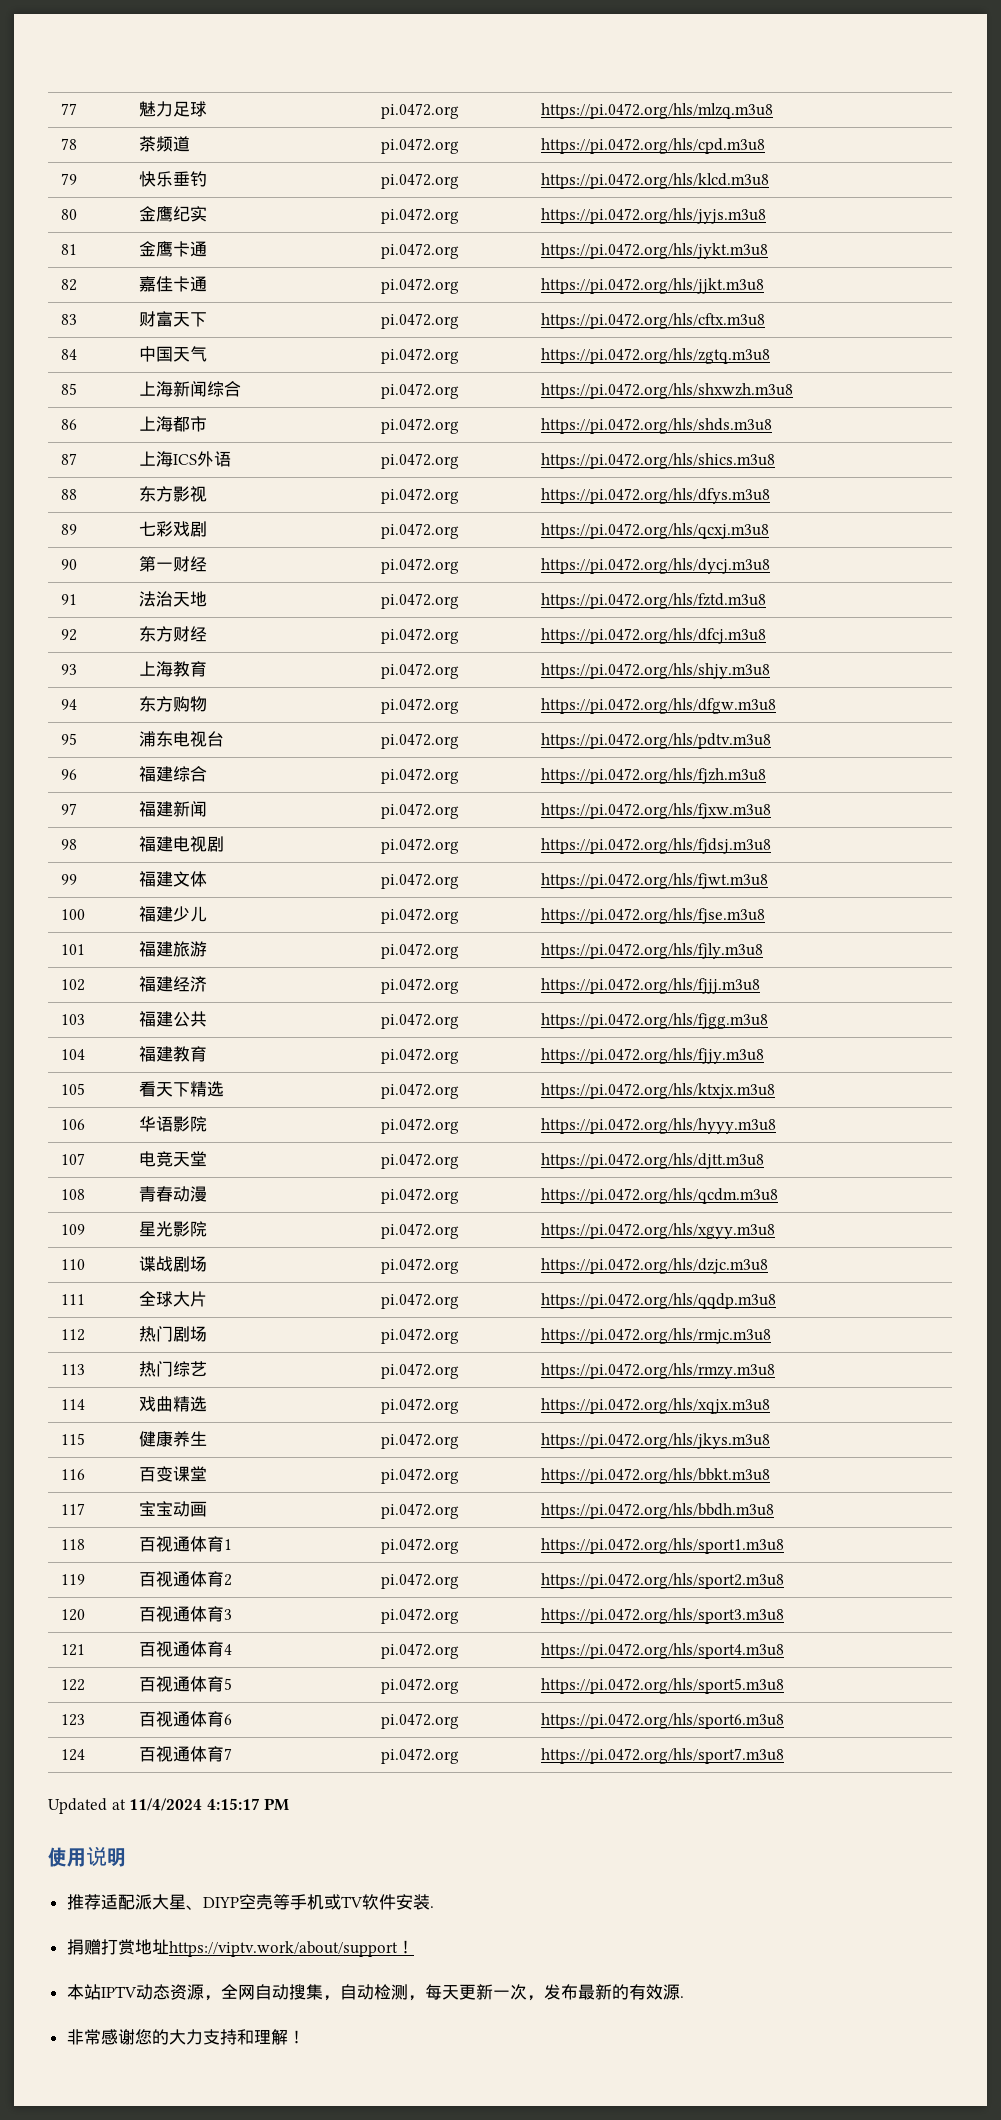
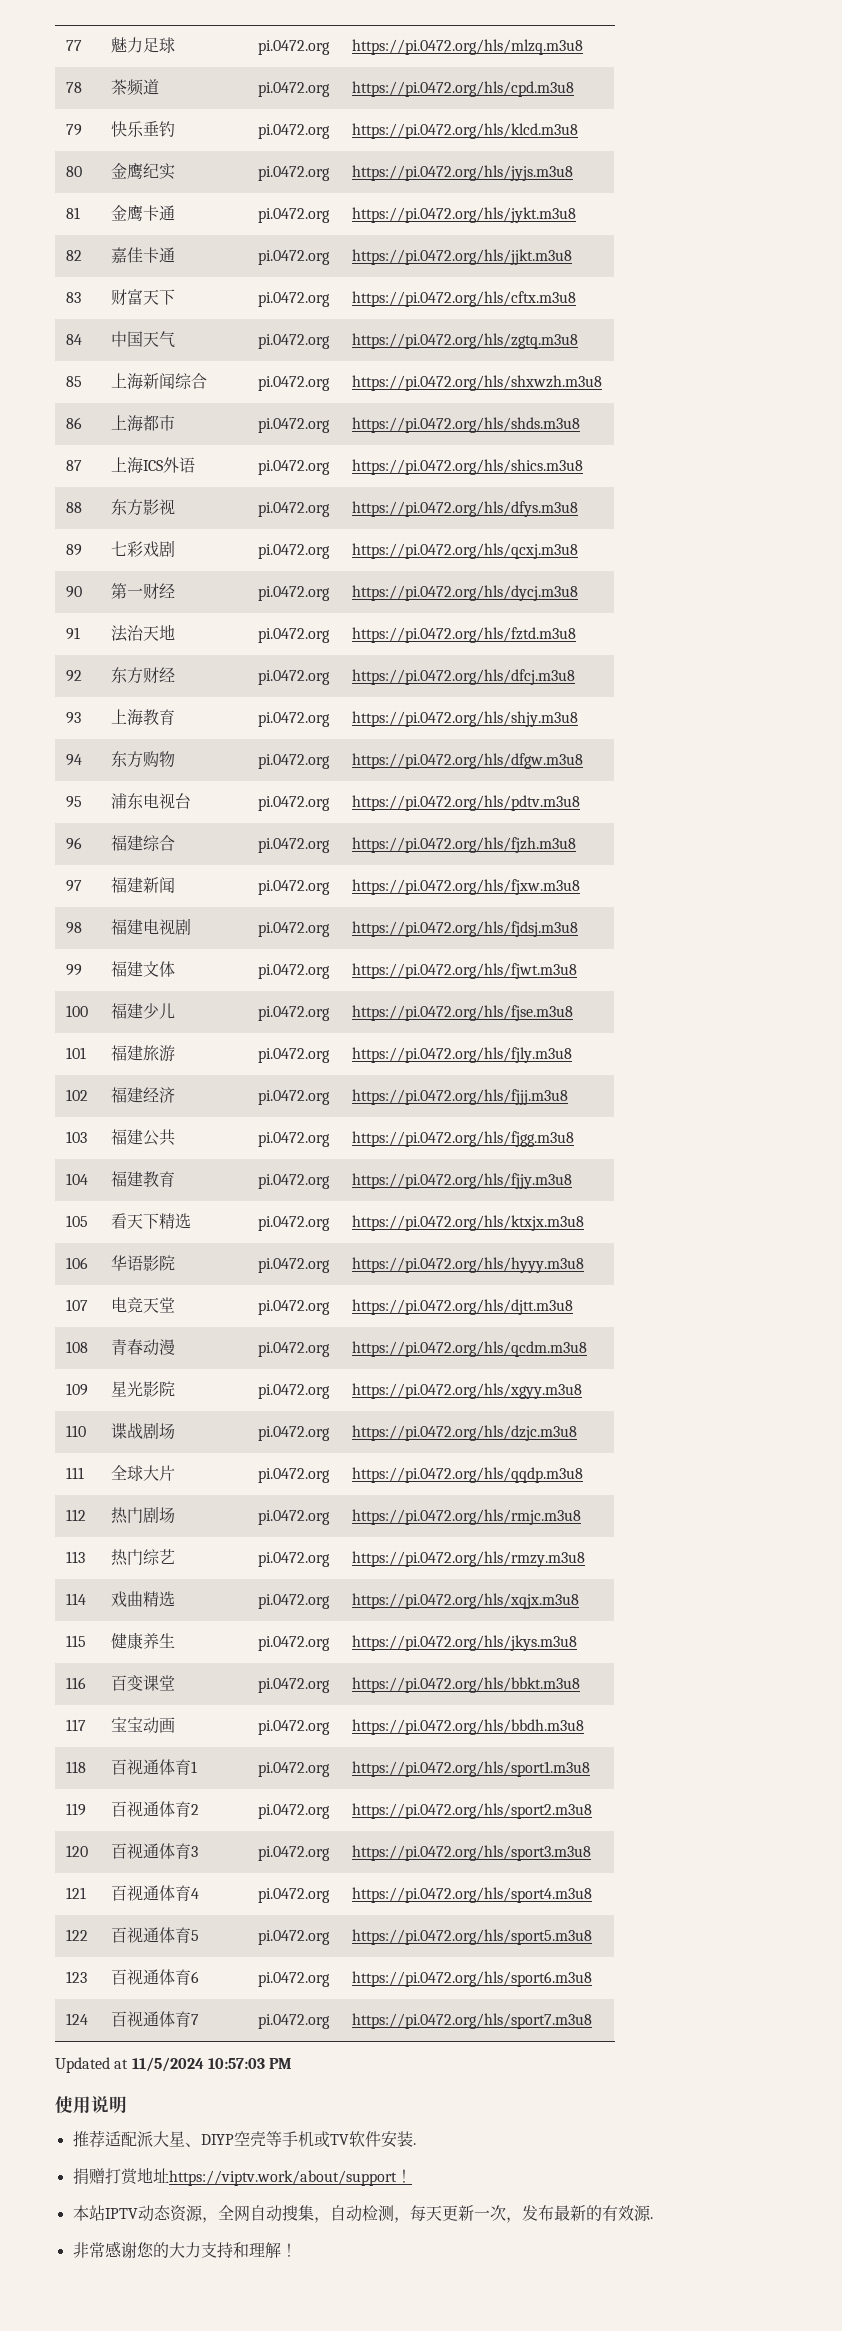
- Updated at 11/4/2024 4:15:17 PM
+ Updated at 11/5/2024 10:57:03 PM

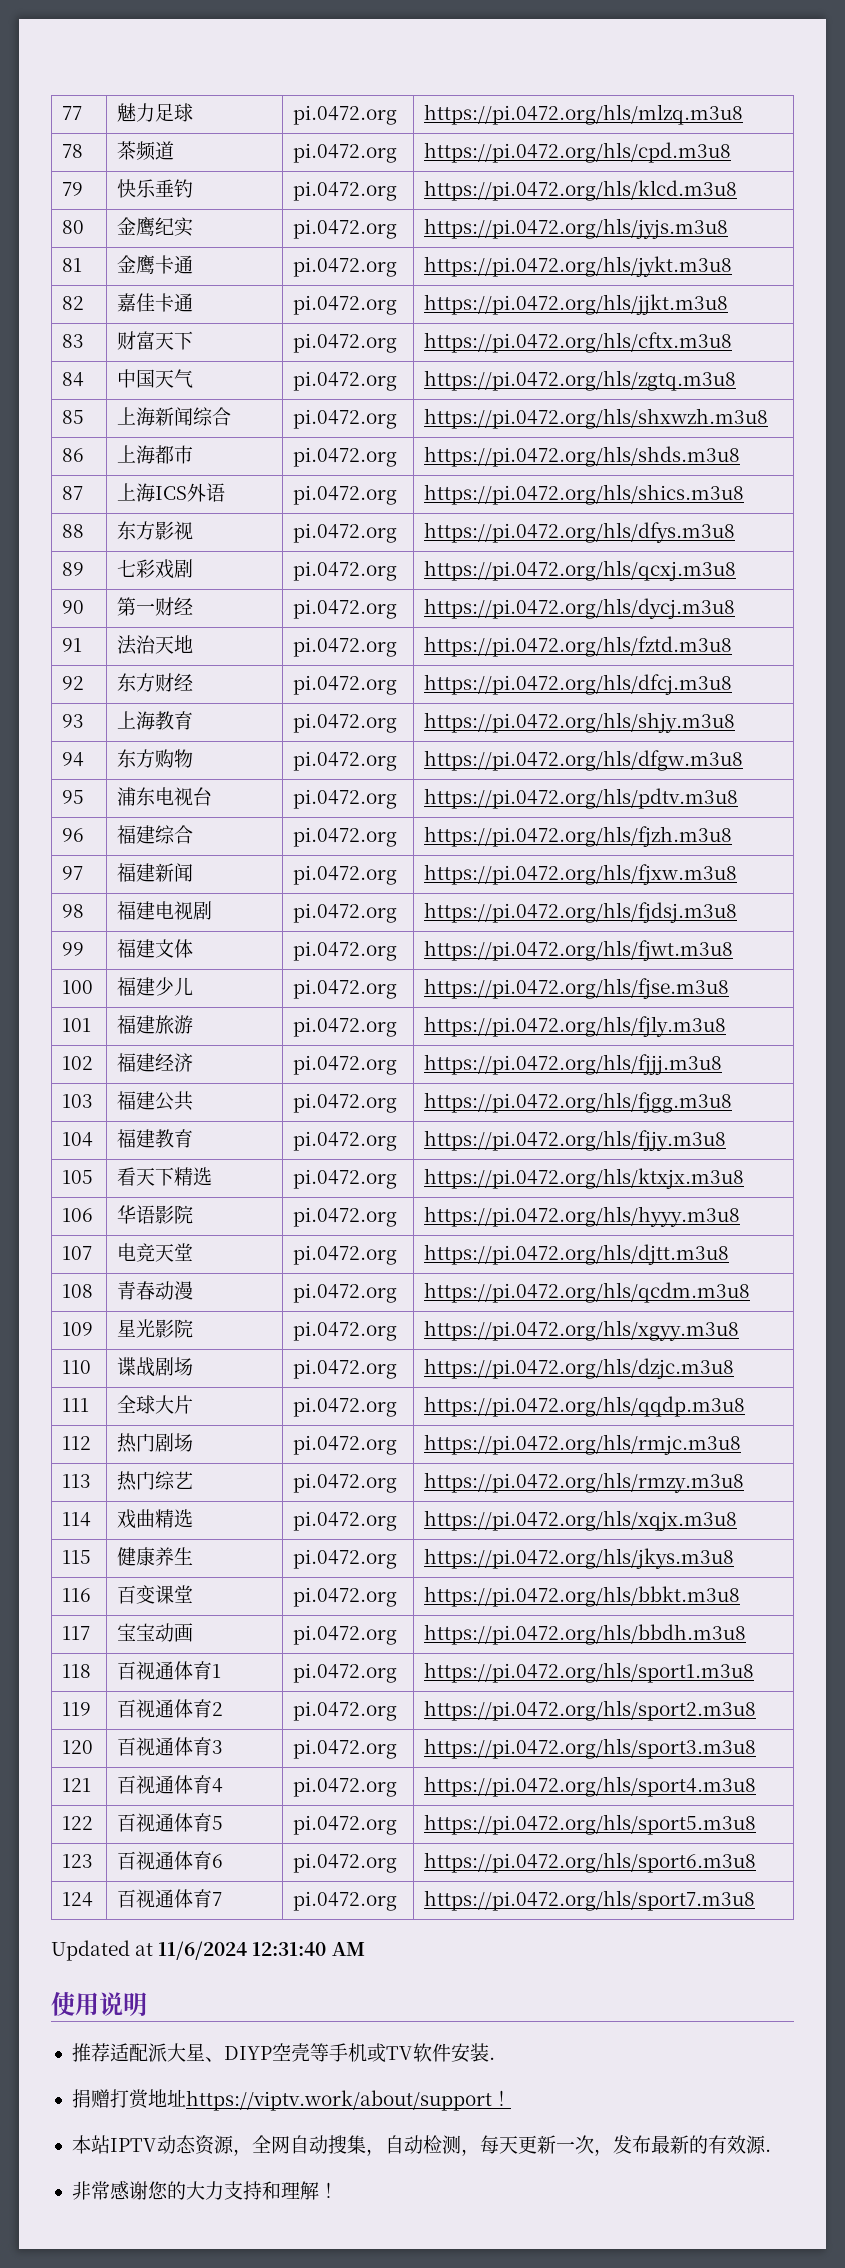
- Updated at 11/5/2024 10:57:03 PM
+ Updated at 11/6/2024 12:31:40 AM

